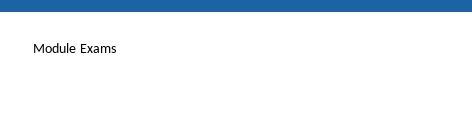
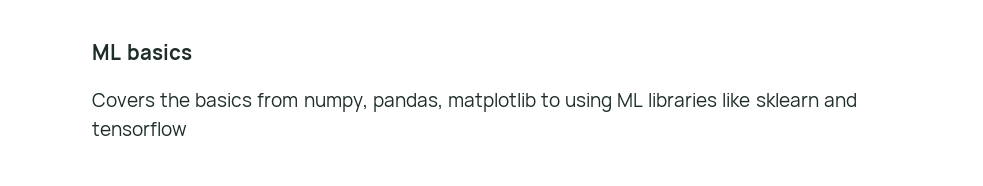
- Module Exams
+ ML basics
+ Covers the basics from numpy, pandas, matplotlib to using ML libraries like sklearn and tensorflow

